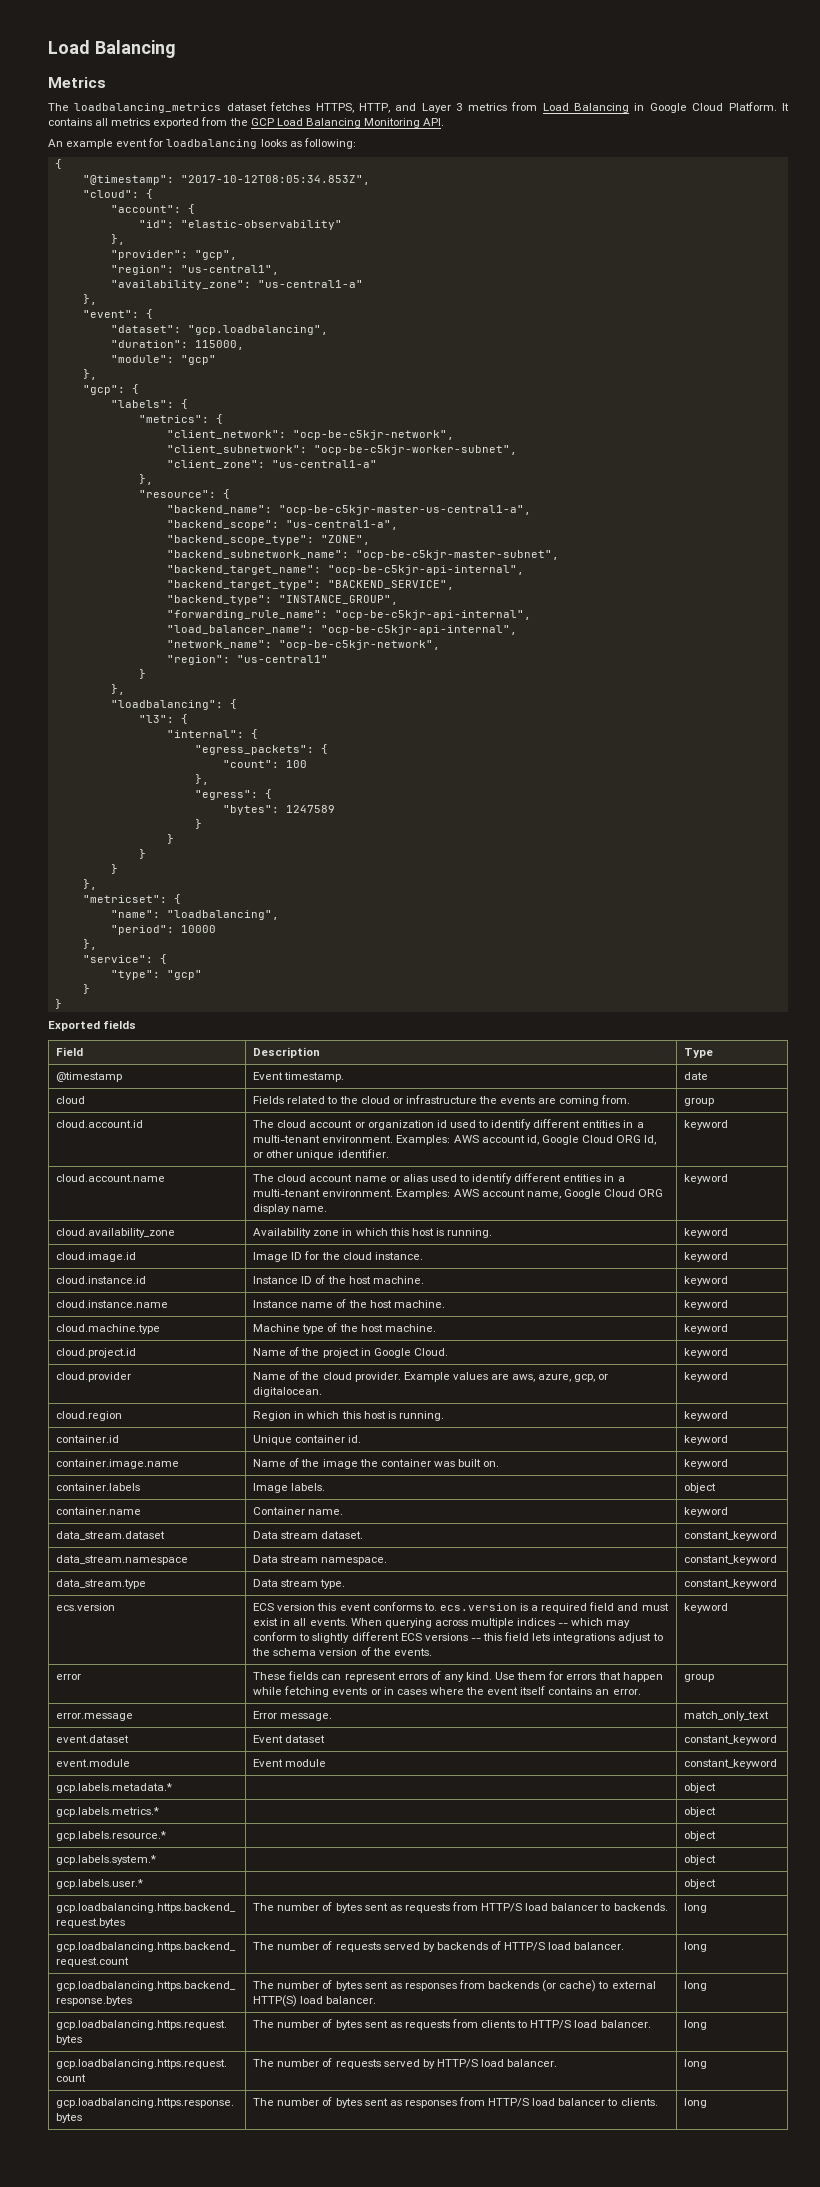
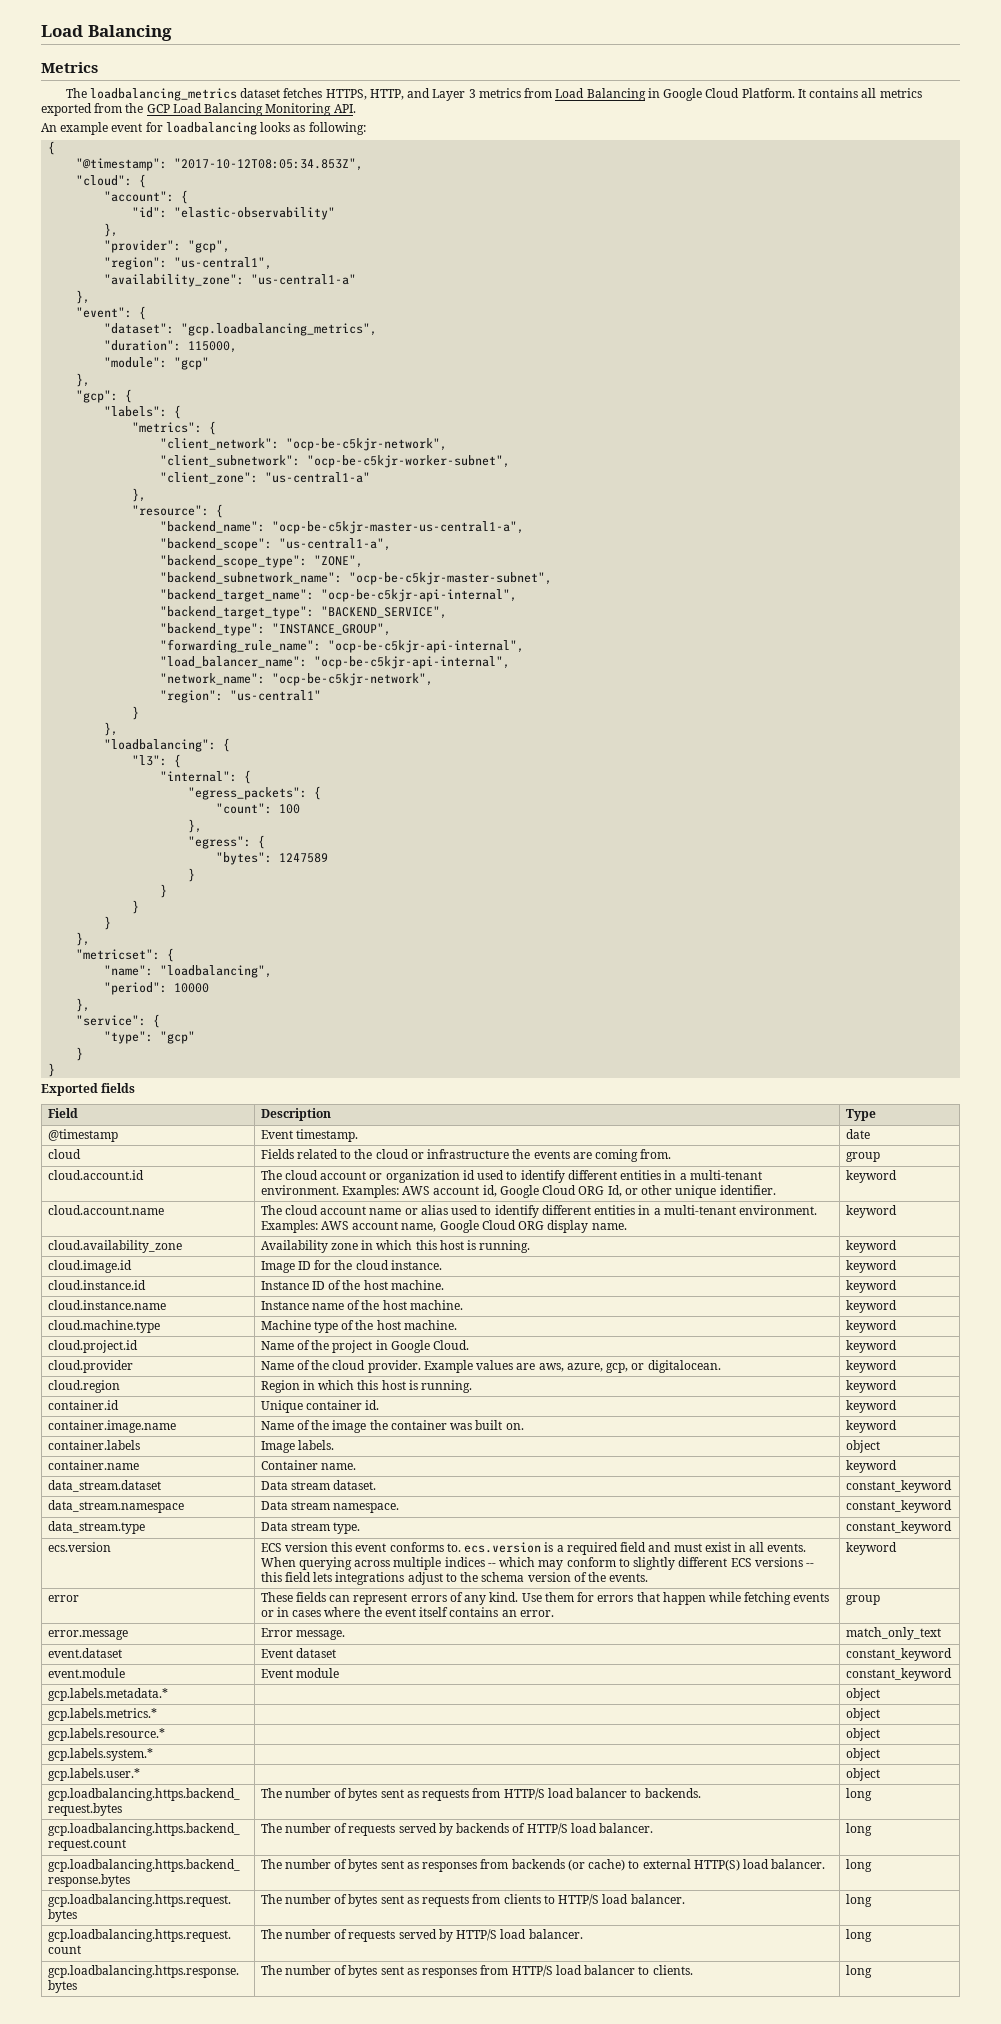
- "dataset": "gcp.loadbalancing",
+ "dataset": "gcp.loadbalancing_metrics",

